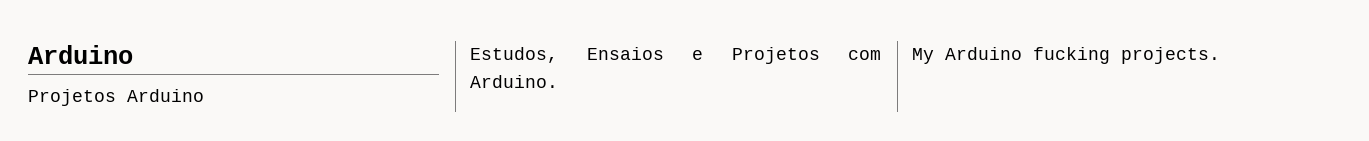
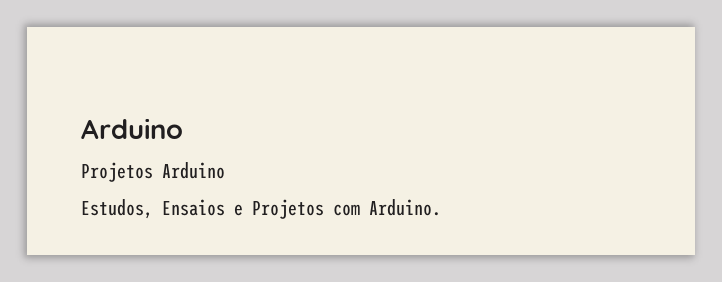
- My Arduino fucking projects.

